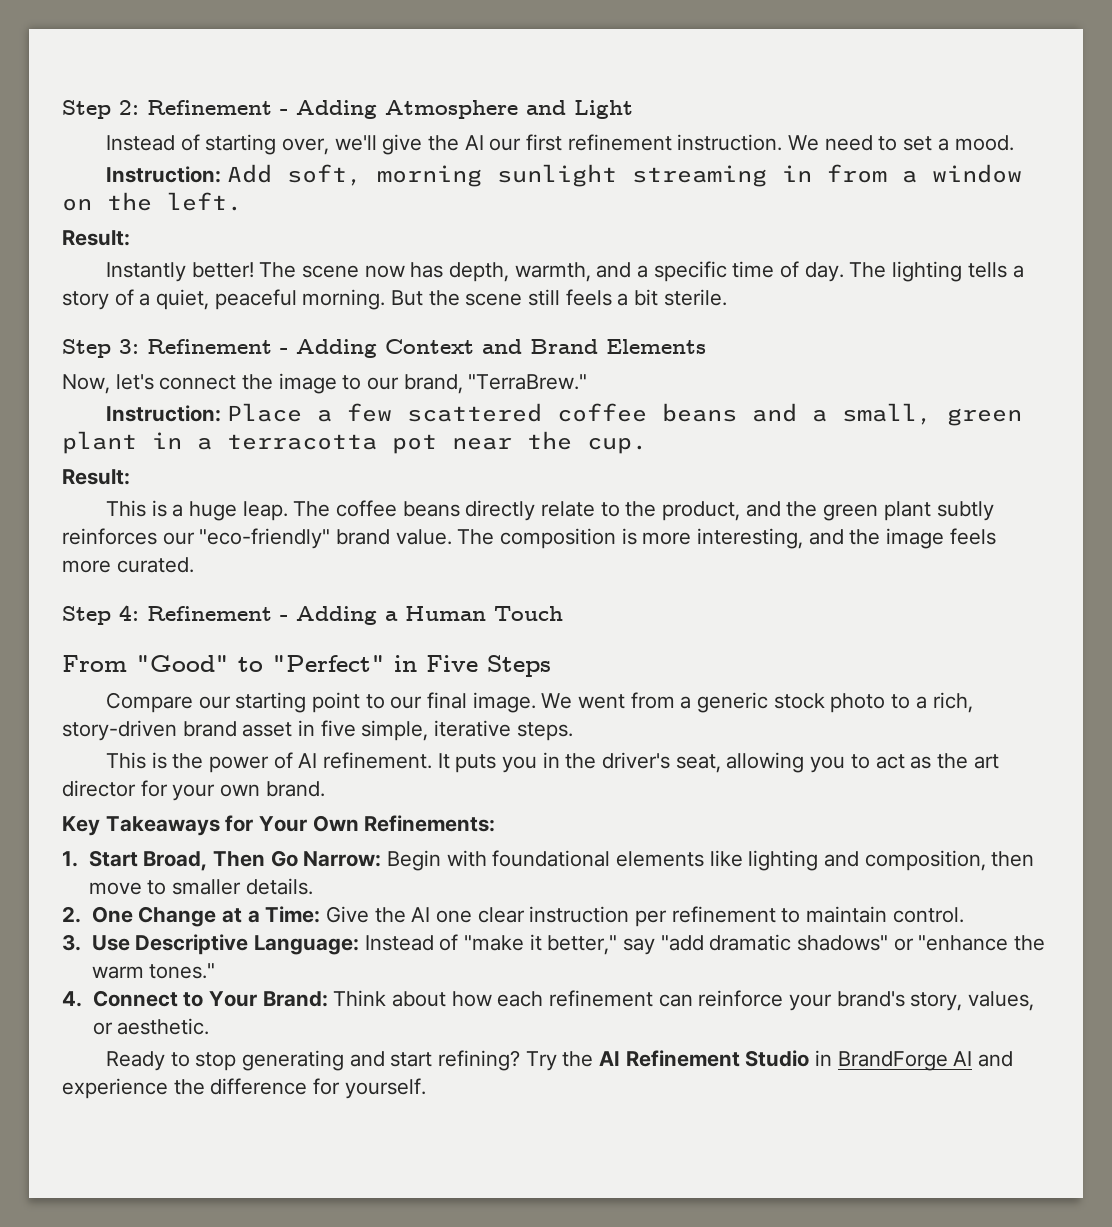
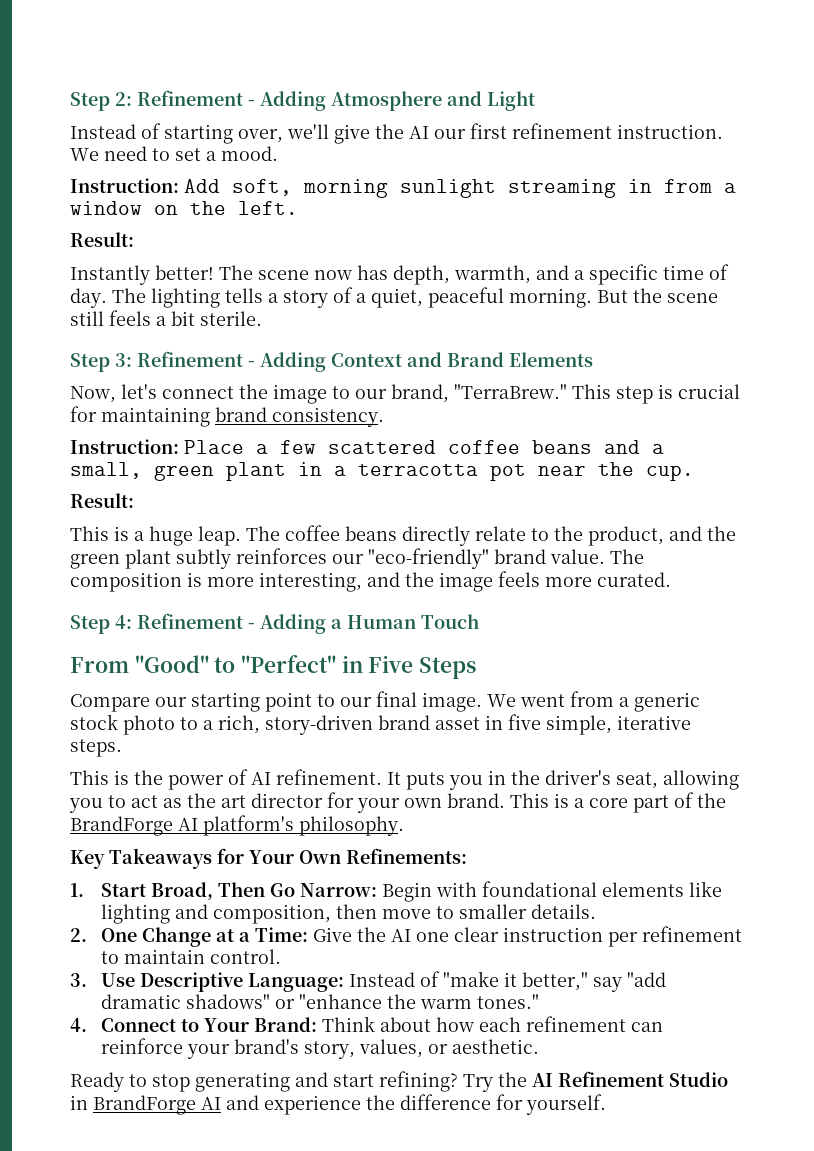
+ This step is crucial for maintaining brand consistency.
+ This is a core part of the BrandForge AI platform's philosophy.

